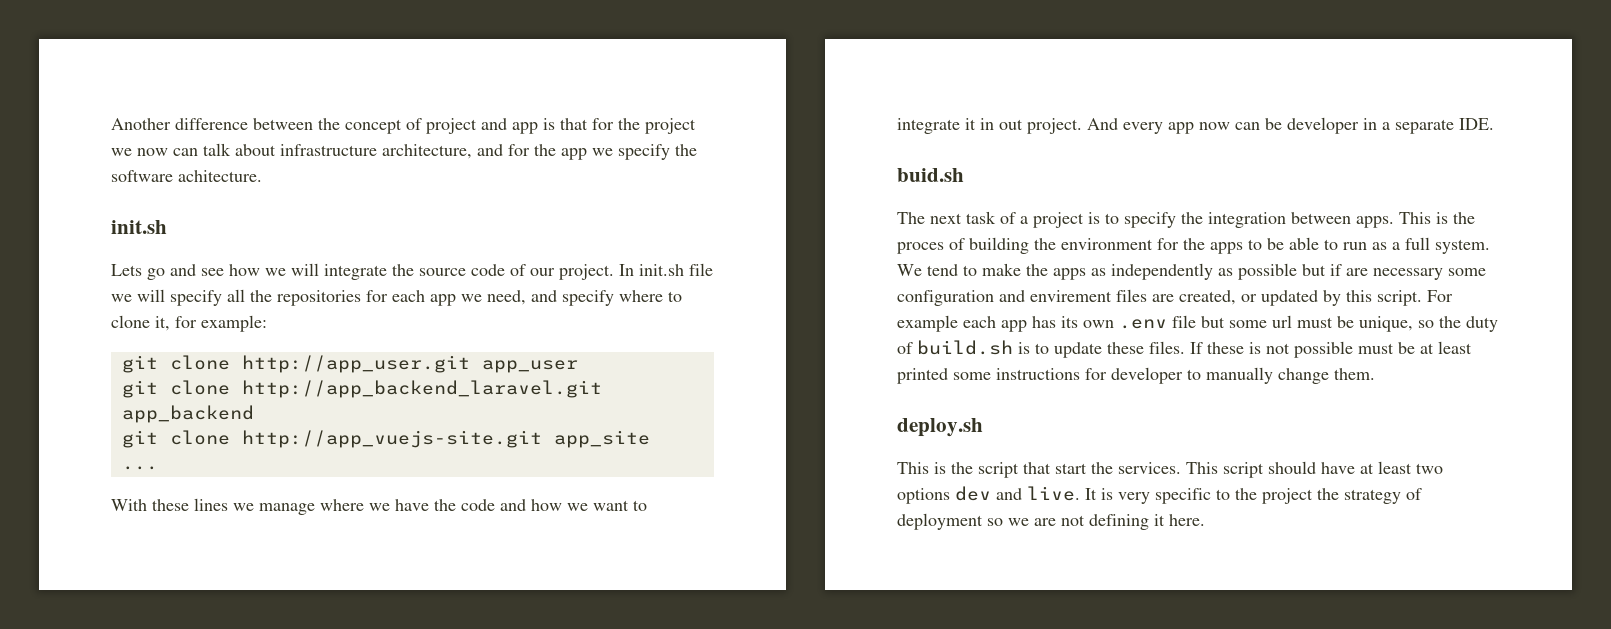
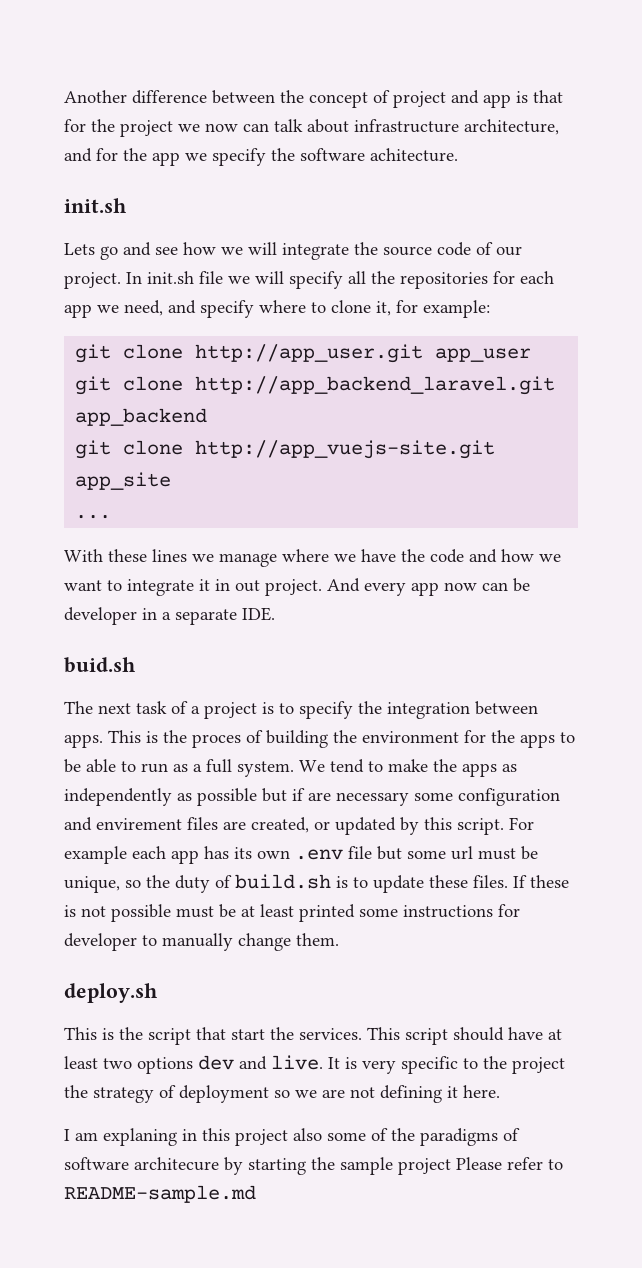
+ I am explaning in this project also some of the paradigms of software architecure by starting the sample project Please refer to README-sample.md

